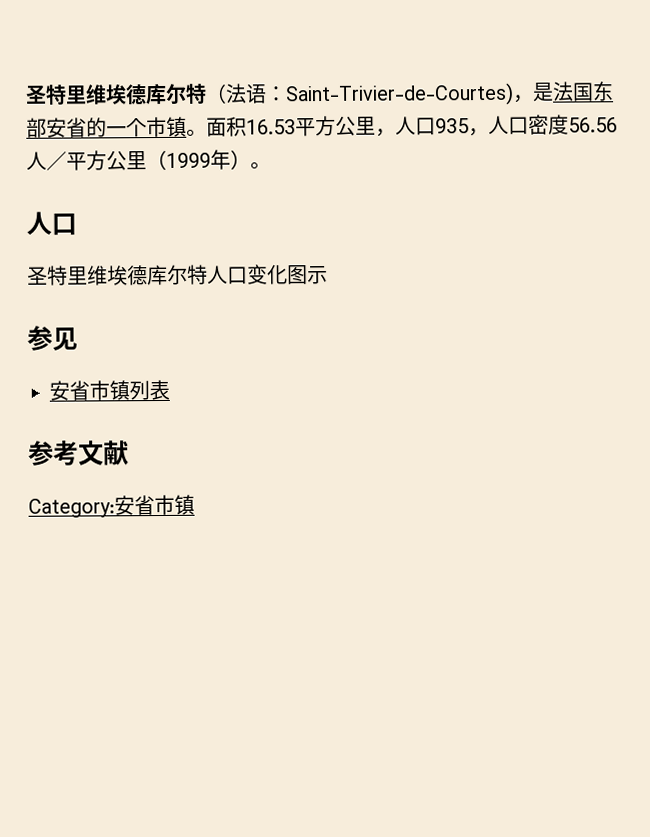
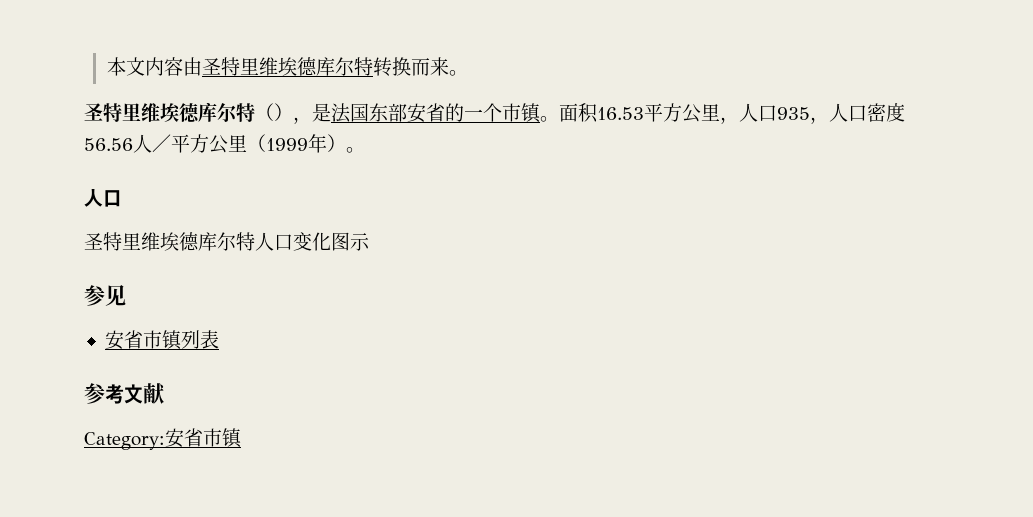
+ 本文内容由圣特里维埃德库尔特转换而来。
- 圣特里维埃德库尔特（法语：Saint-Trivier-de-Courtes)，是法国东部安省的一个市镇。
+ 圣特里维埃德库尔特（），是法国东部安省的一个市镇。

